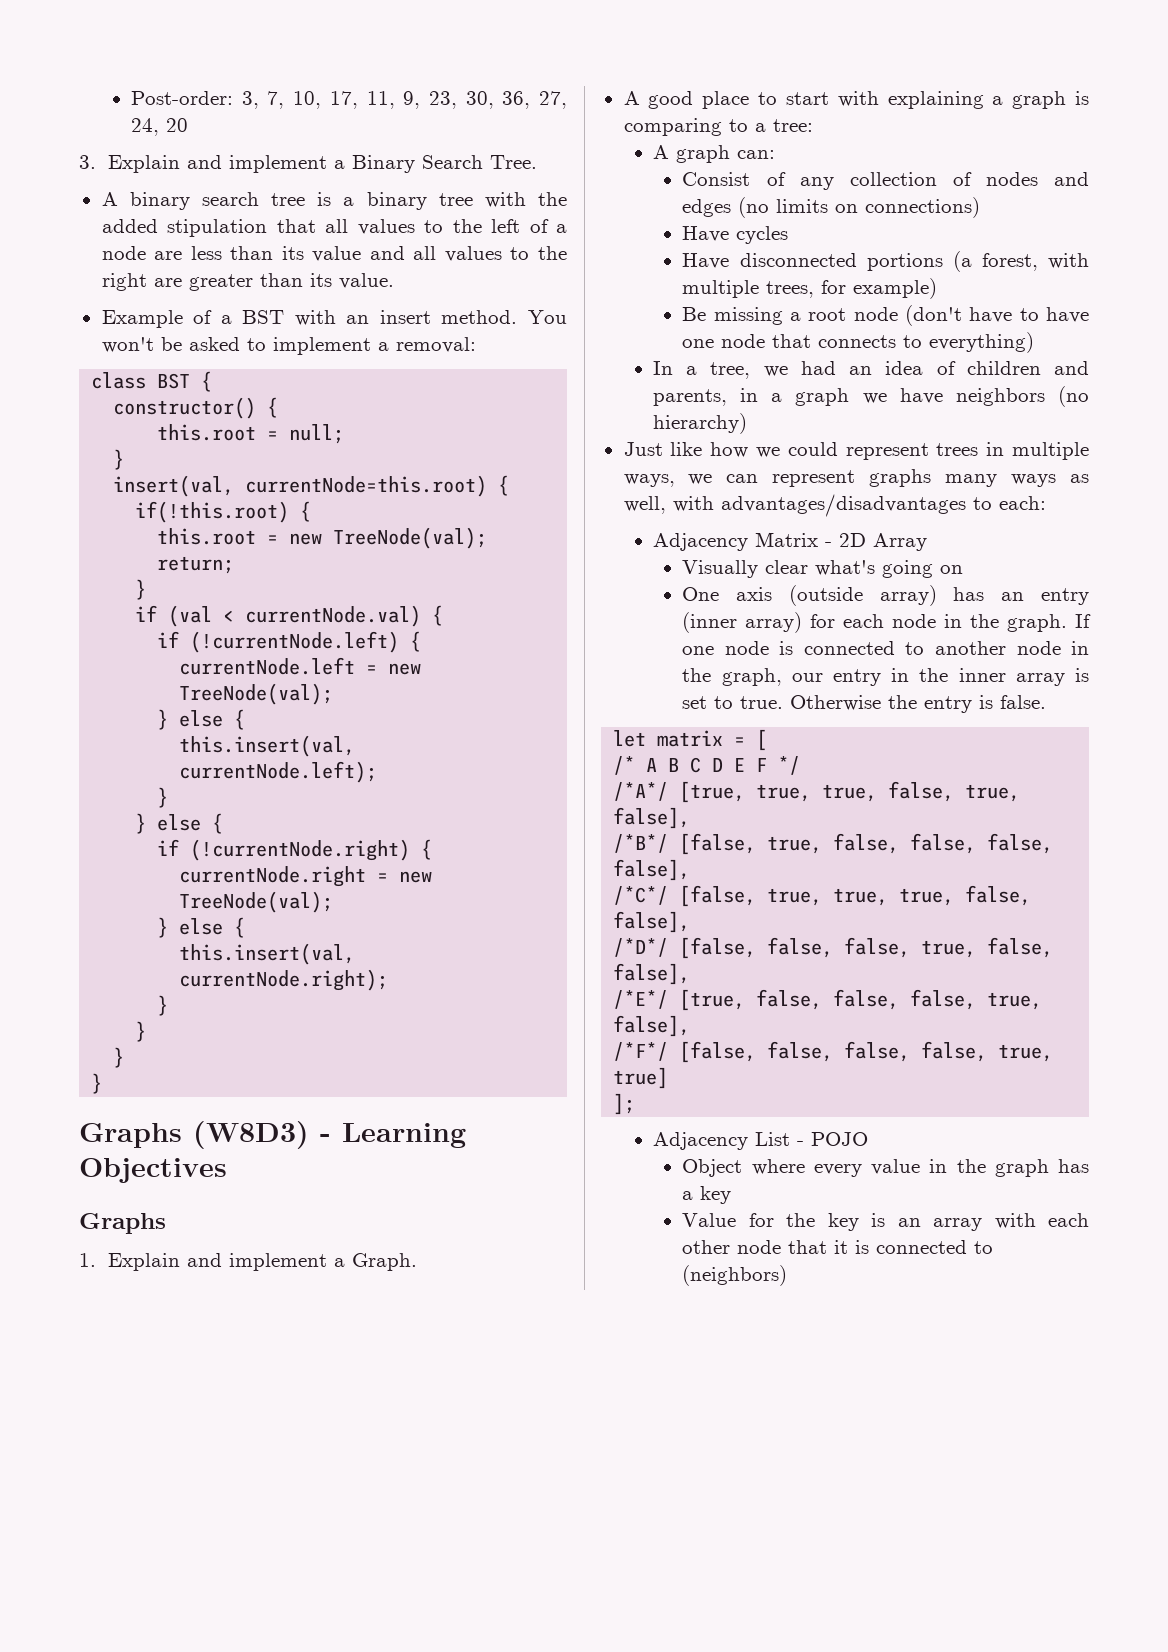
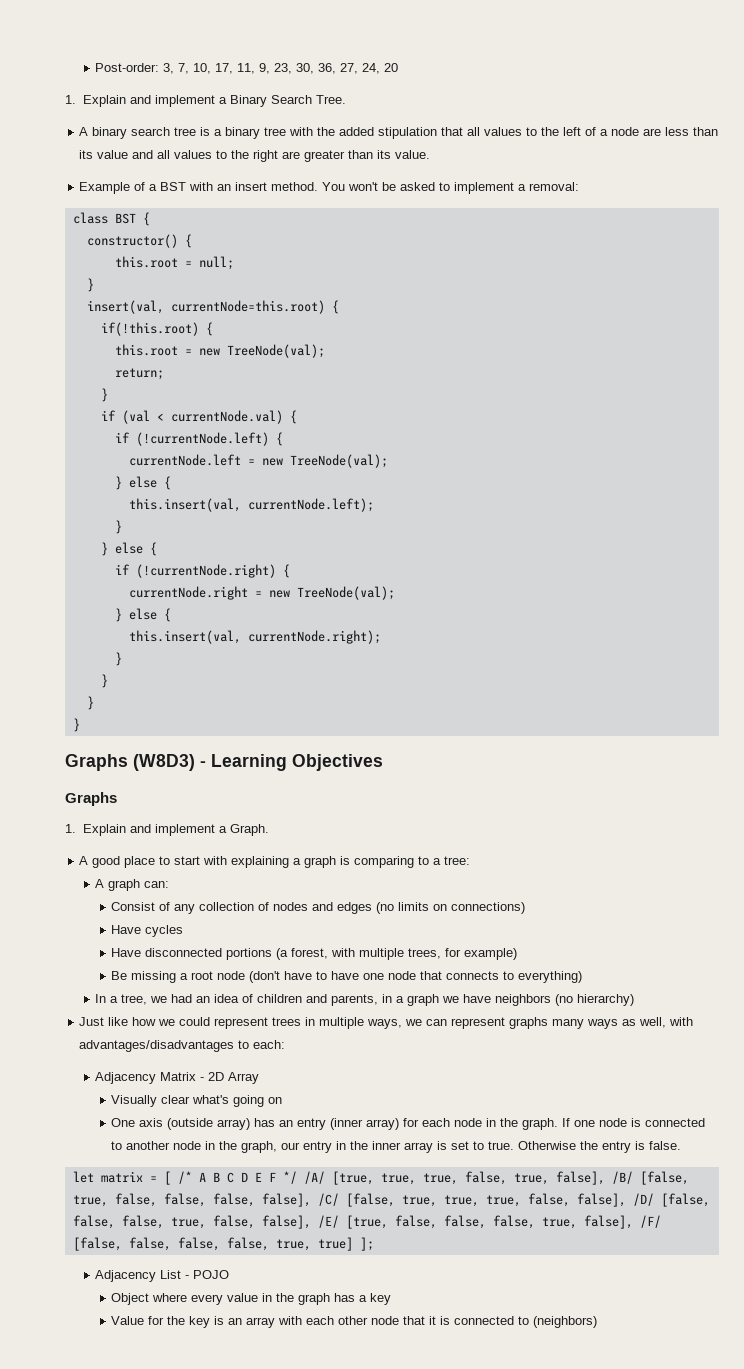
- 3. Explain and implement a Binary Search Tree.
+ 1. Explain and implement a Binary Search Tree.
- let matrix = [
- /* A B C D E F */
- /*A*/ [true, true, true, false, true, false],
- /*B*/ [false, true, false, false, false, false],
- /*C*/ [false, true, true, true, false, false],
- /*D*/ [false, false, false, true, false, false],
- /*E*/ [true, false, false, false, true, false],
- /*F*/ [false, false, false, false, true, true]
- ];
+ let matrix = [ /* A B C D E F */ /A/ [true, true, true, false, true, false], /B/ [false, true, false, false, false, false], /C/ [false, true, true, true, false, false], /D/ [false, false, false, true, false, false], /E/ [true, false, false, false, true, false], /F/ [false, false, false, false, true, true] ];

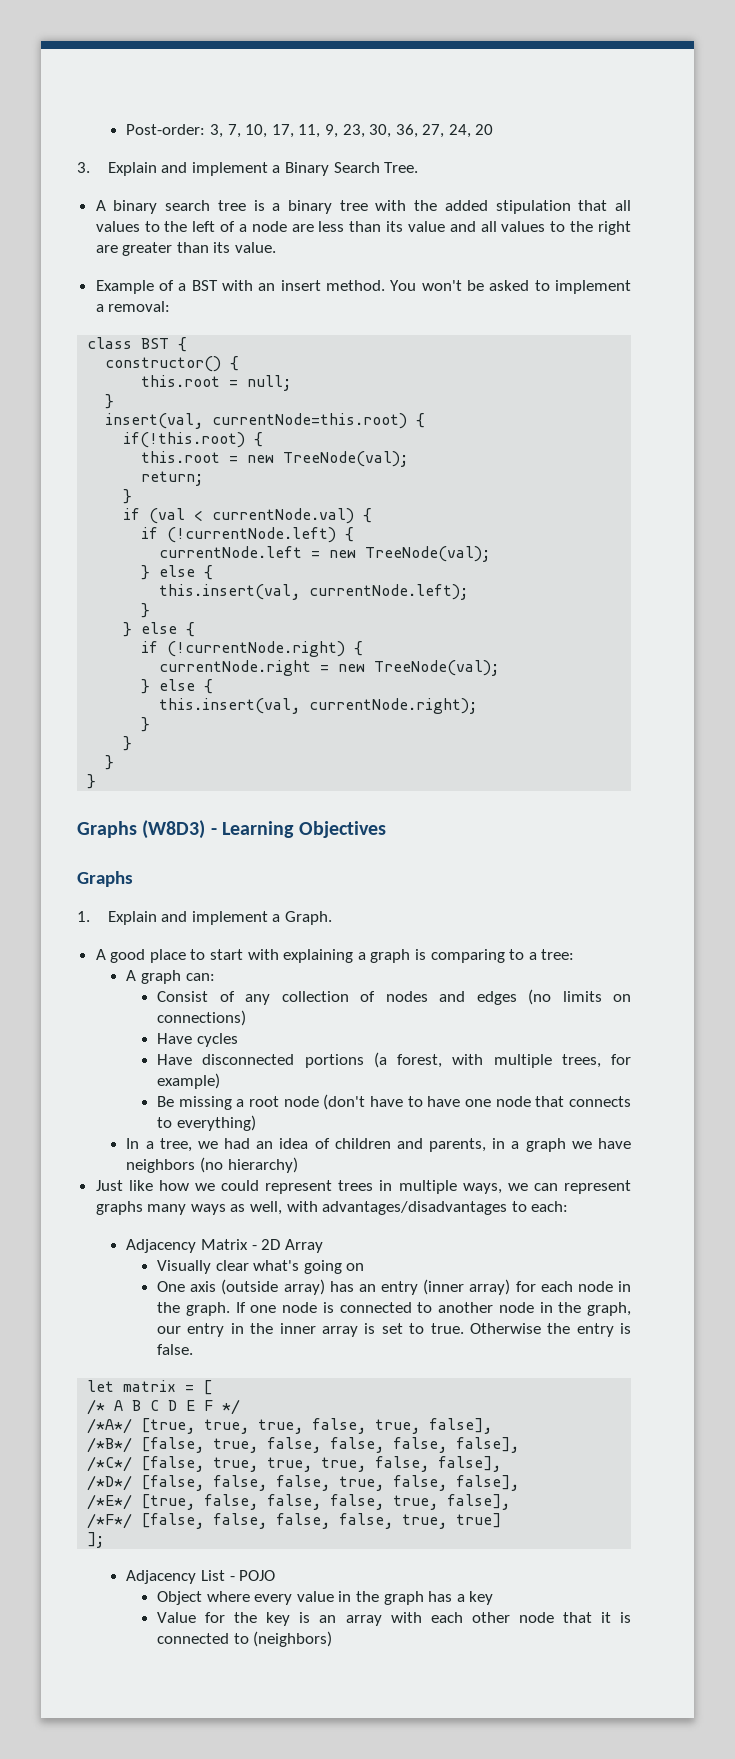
- 1. Explain and implement a Binary Search Tree.
+ 3. Explain and implement a Binary Search Tree.
- let matrix = [ /* A B C D E F */ /A/ [true, true, true, false, true, false], /B/ [false, true, false, false, false, false], /C/ [false, true, true, true, false, false], /D/ [false, false, false, true, false, false], /E/ [true, false, false, false, true, false], /F/ [false, false, false, false, true, true] ];
+ let matrix = [
+ /* A B C D E F */
+ /*A*/ [true, true, true, false, true, false],
+ /*B*/ [false, true, false, false, false, false],
+ /*C*/ [false, true, true, true, false, false],
+ /*D*/ [false, false, false, true, false, false],
+ /*E*/ [true, false, false, false, true, false],
+ /*F*/ [false, false, false, false, true, true]
+ ];

